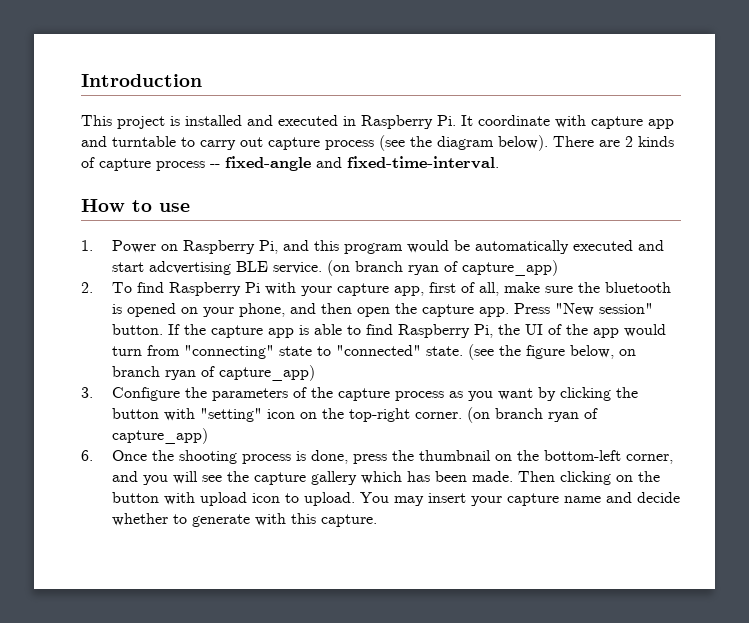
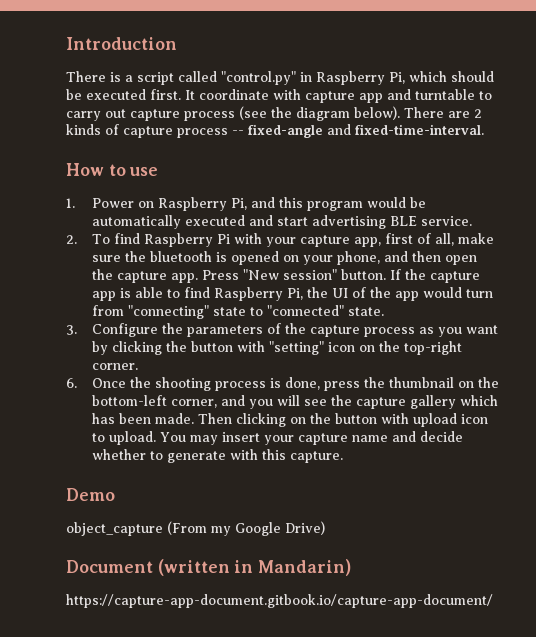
- This project is installed and executed in Raspberry Pi. It coordinate with capture app and turntable to carry out capture process (see the diagram below).
+ There is a script called "control.py" in Raspberry Pi, which should be executed first. It coordinate with capture app and turntable to carry out capture process (see the diagram below).
- 1. Power on Raspberry Pi, and this program would be automatically executed and start adcvertising BLE service. (on branch ryan of capture_app)
+ 1. Power on Raspberry Pi, and this program would be automatically executed and start advertising BLE service.
- (see the figure below, on branch ryan of capture_app)
- 3. Configure the parameters of the capture process as you want by clicking the button with "setting" icon on the top-right corner. (on branch ryan of capture_app)
+ 3. Configure the parameters of the capture process as you want by clicking the button with "setting" icon on the top-right corner.
+ Demo
+ object_capture (From my Google Drive)
+ Document (written in Mandarin)
+ https://capture-app-document.gitbook.io/capture-app-document/

